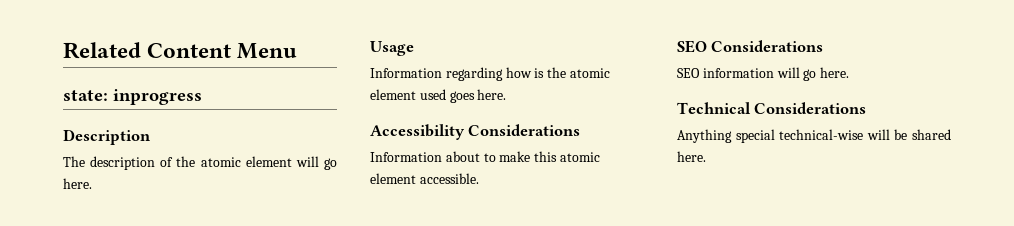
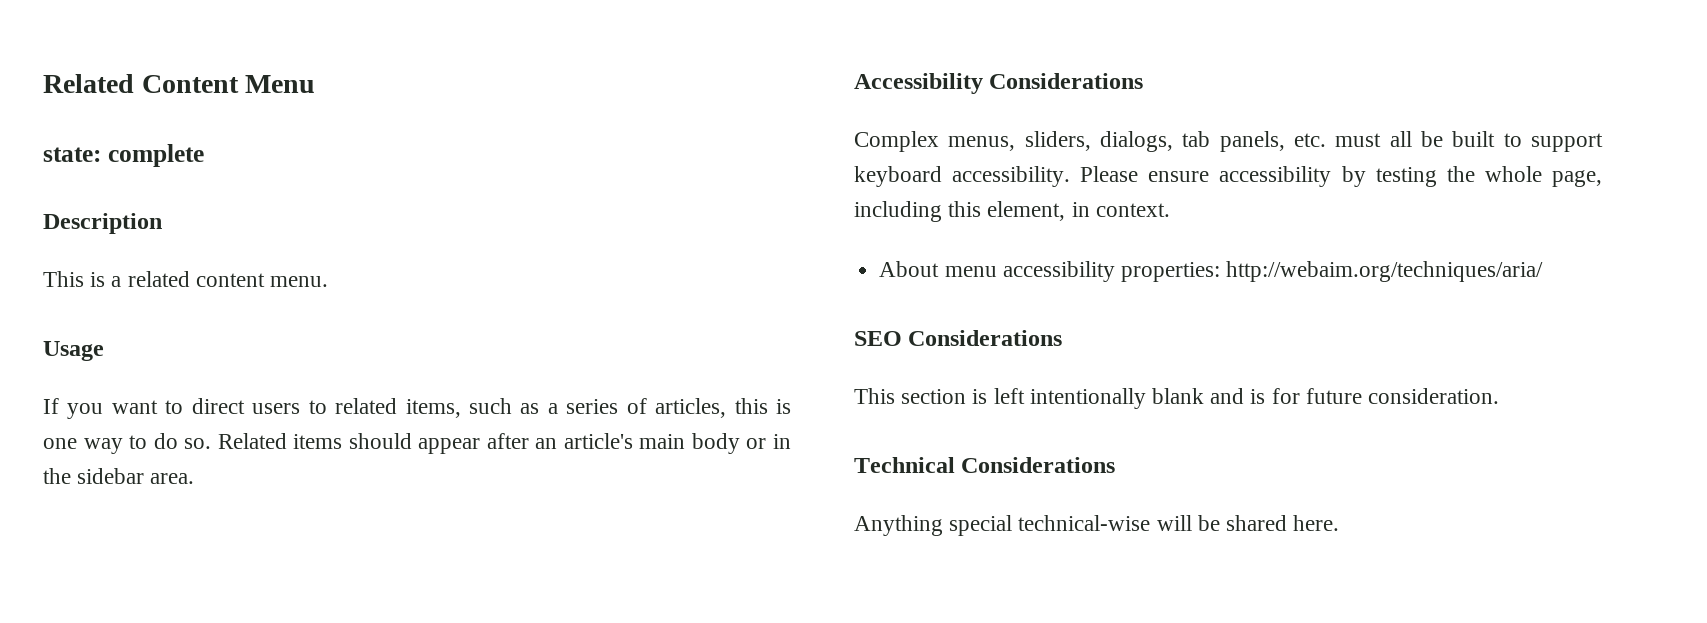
- state: inprogress
+ state: complete
- The description of the atomic element will go here.
+ This is a related content menu.
  Usage
- Information regarding how is the atomic element used goes here.
+ If you want to direct users to related items, such as a series of articles, this is one way to do so. Related items should appear after an article's main body or in the sidebar area.
  Accessibility Considerations
- Information about to make this atomic element accessible.
+ Complex menus, sliders, dialogs, tab panels, etc. must all be built to support keyboard accessibility. Please ensure accessibility by testing the whole page, including this element, in context.
+ About menu accessibility properties: http://webaim.org/techniques/aria/
  SEO Considerations
- SEO information will go here.
+ This section is left intentionally blank and is for future consideration.

